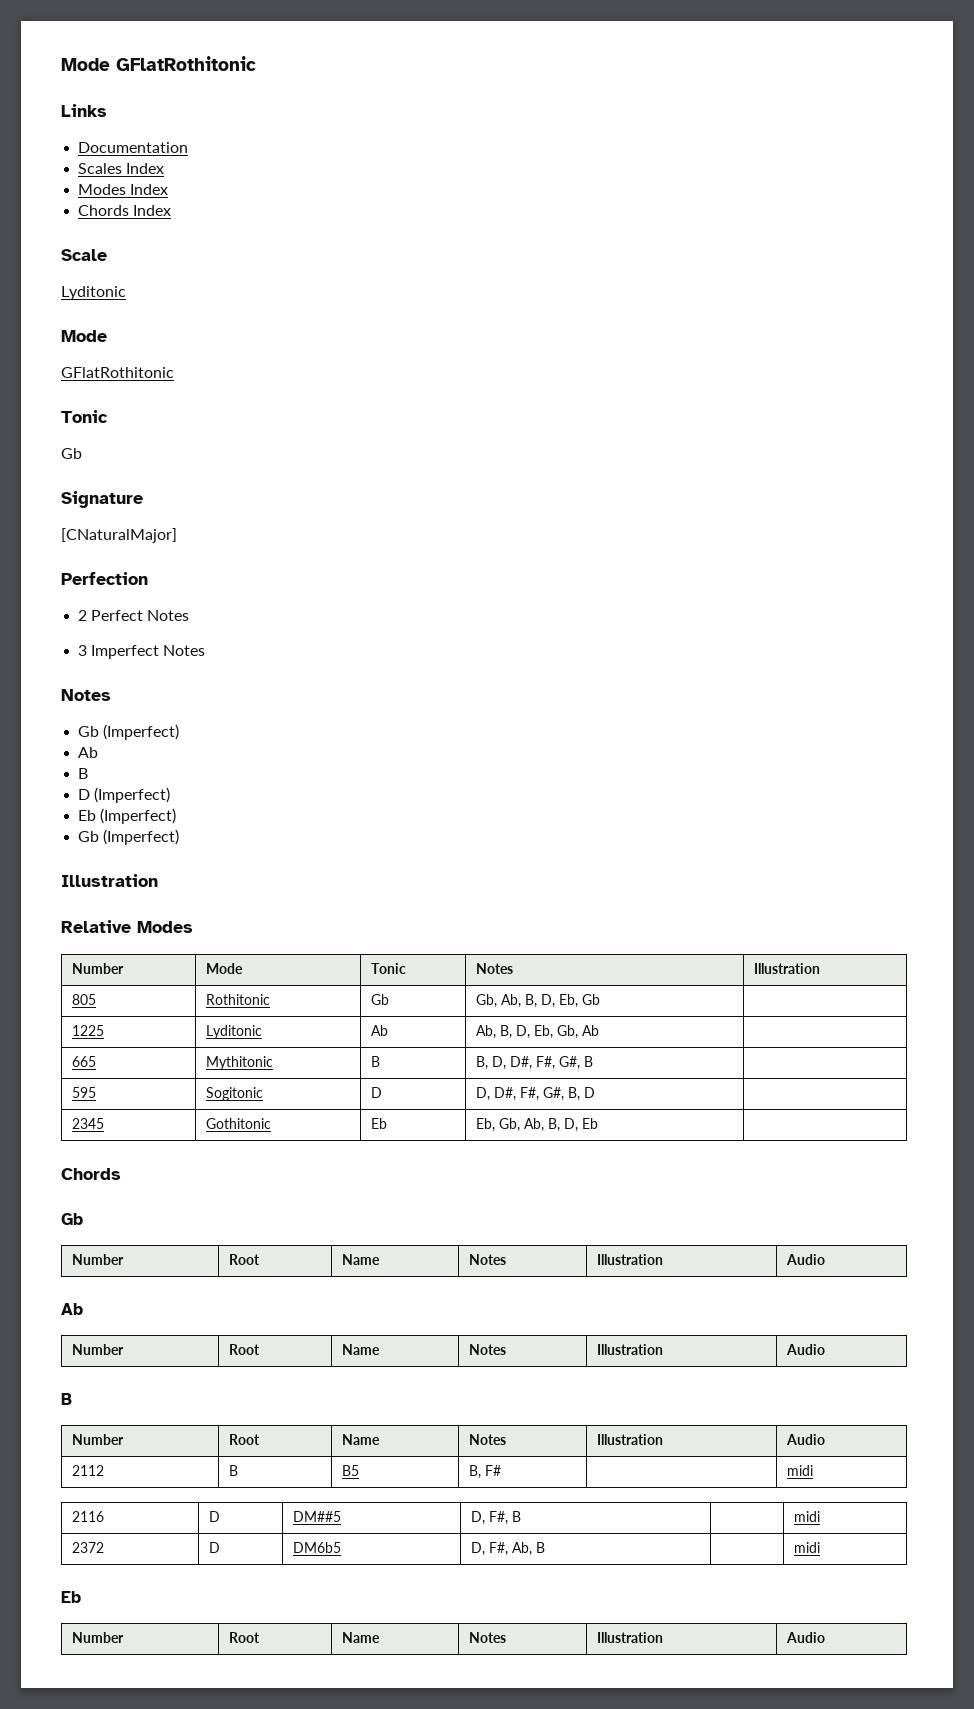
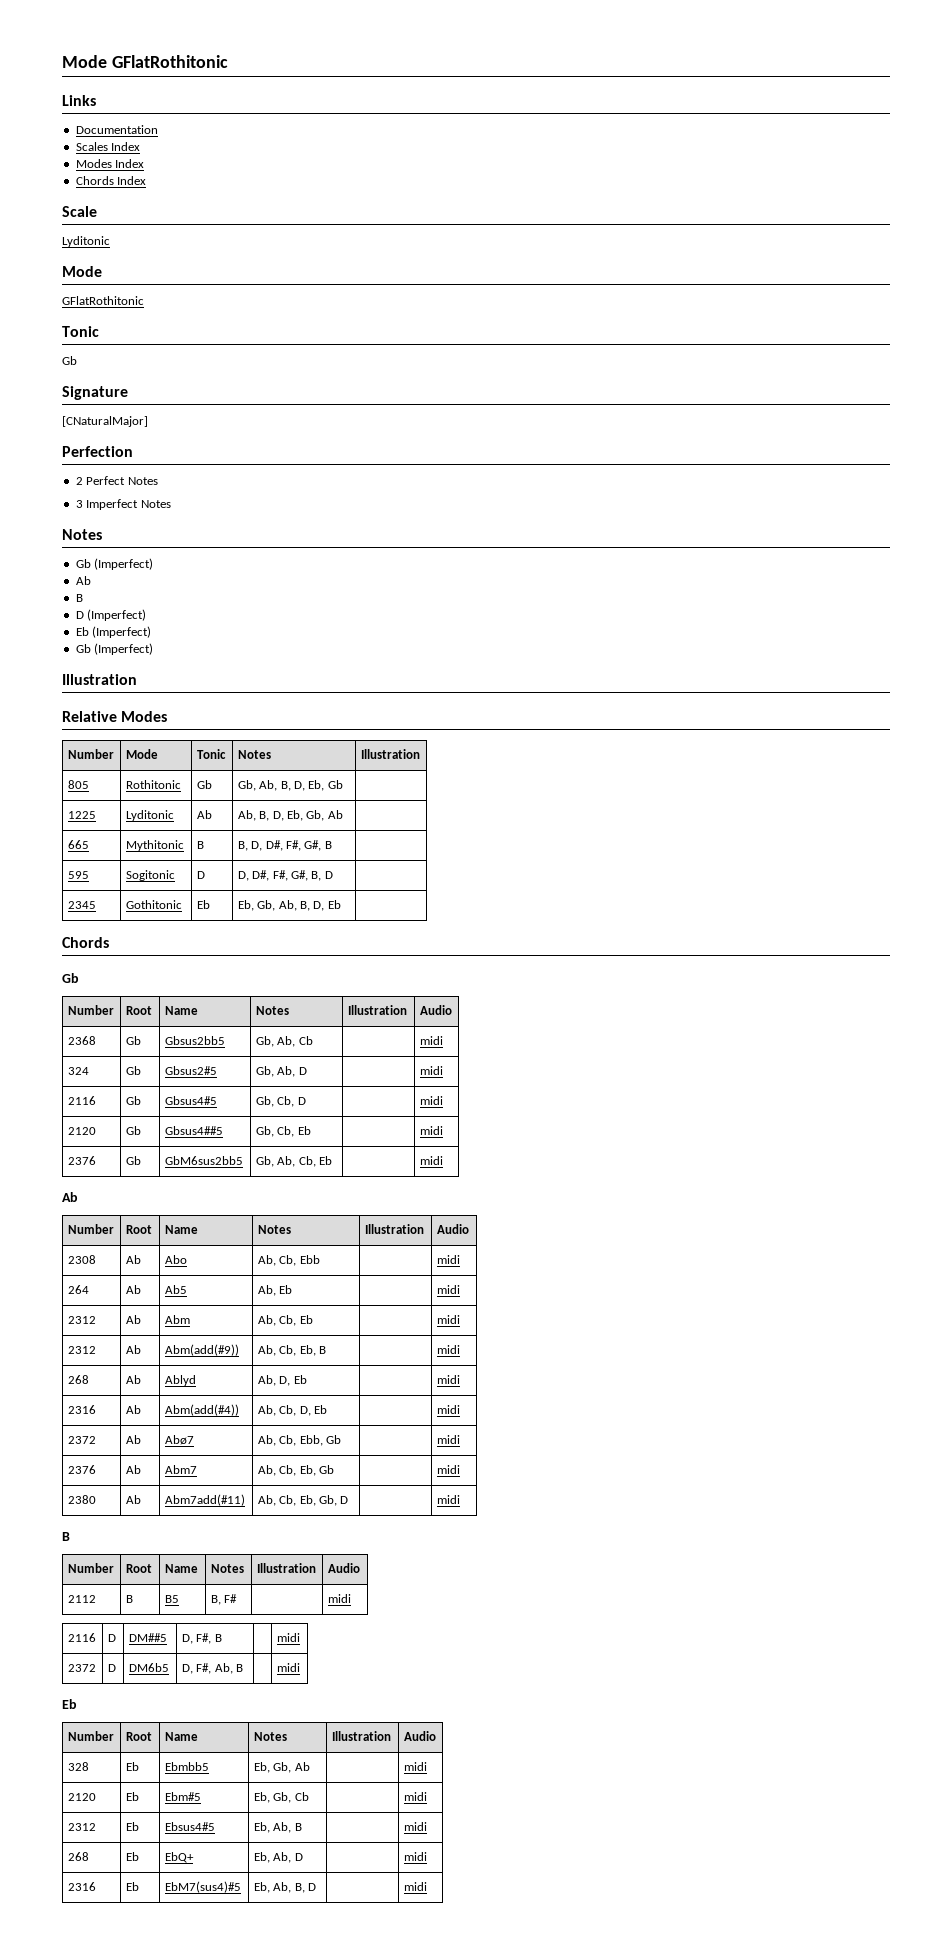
+ 2368 | Gb | Gbsus2bb5 | Gb, Ab, Cb | | midi
+ 324 | Gb | Gbsus2#5 | Gb, Ab, D | | midi
+ 2116 | Gb | Gbsus4#5 | Gb, Cb, D | | midi
+ 2120 | Gb | Gbsus4##5 | Gb, Cb, Eb | | midi
+ 2376 | Gb | GbM6sus2bb5 | Gb, Ab, Cb, Eb | | midi
+ 2308 | Ab | Abo | Ab, Cb, Ebb | | midi
+ 264 | Ab | Ab5 | Ab, Eb | | midi
+ 2312 | Ab | Abm | Ab, Cb, Eb | | midi
+ 2312 | Ab | Abm(add(#9)) | Ab, Cb, Eb, B | | midi
+ 268 | Ab | Ablyd | Ab, D, Eb | | midi
+ 2316 | Ab | Abm(add(#4)) | Ab, Cb, D, Eb | | midi
+ 2372 | Ab | Abø7 | Ab, Cb, Ebb, Gb | | midi
+ 2376 | Ab | Abm7 | Ab, Cb, Eb, Gb | | midi
+ 2380 | Ab | Abm7add(#11) | Ab, Cb, Eb, Gb, D | | midi
+ 328 | Eb | Ebmbb5 | Eb, Gb, Ab | | midi
+ 2120 | Eb | Ebm#5 | Eb, Gb, Cb | | midi
+ 2312 | Eb | Ebsus4#5 | Eb, Ab, B | | midi
+ 268 | Eb | EbQ+ | Eb, Ab, D | | midi
+ 2316 | Eb | EbM7(sus4)#5 | Eb, Ab, B, D | | midi

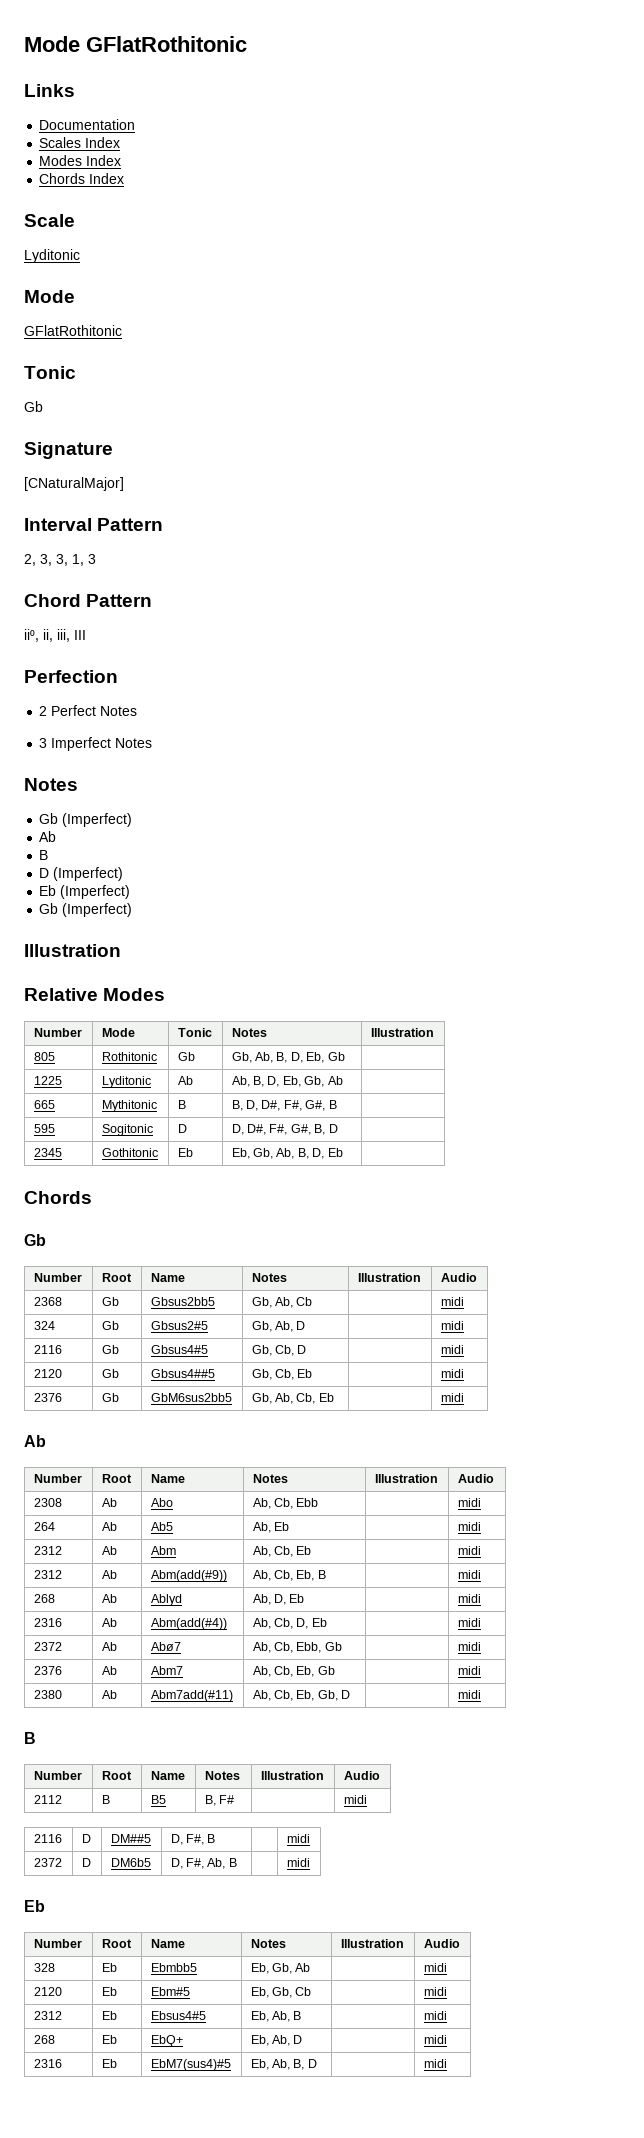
+ Interval Pattern
+ 2, 3, 3, 1, 3
+ Chord Pattern
+ ii⁰, ii, iii, III

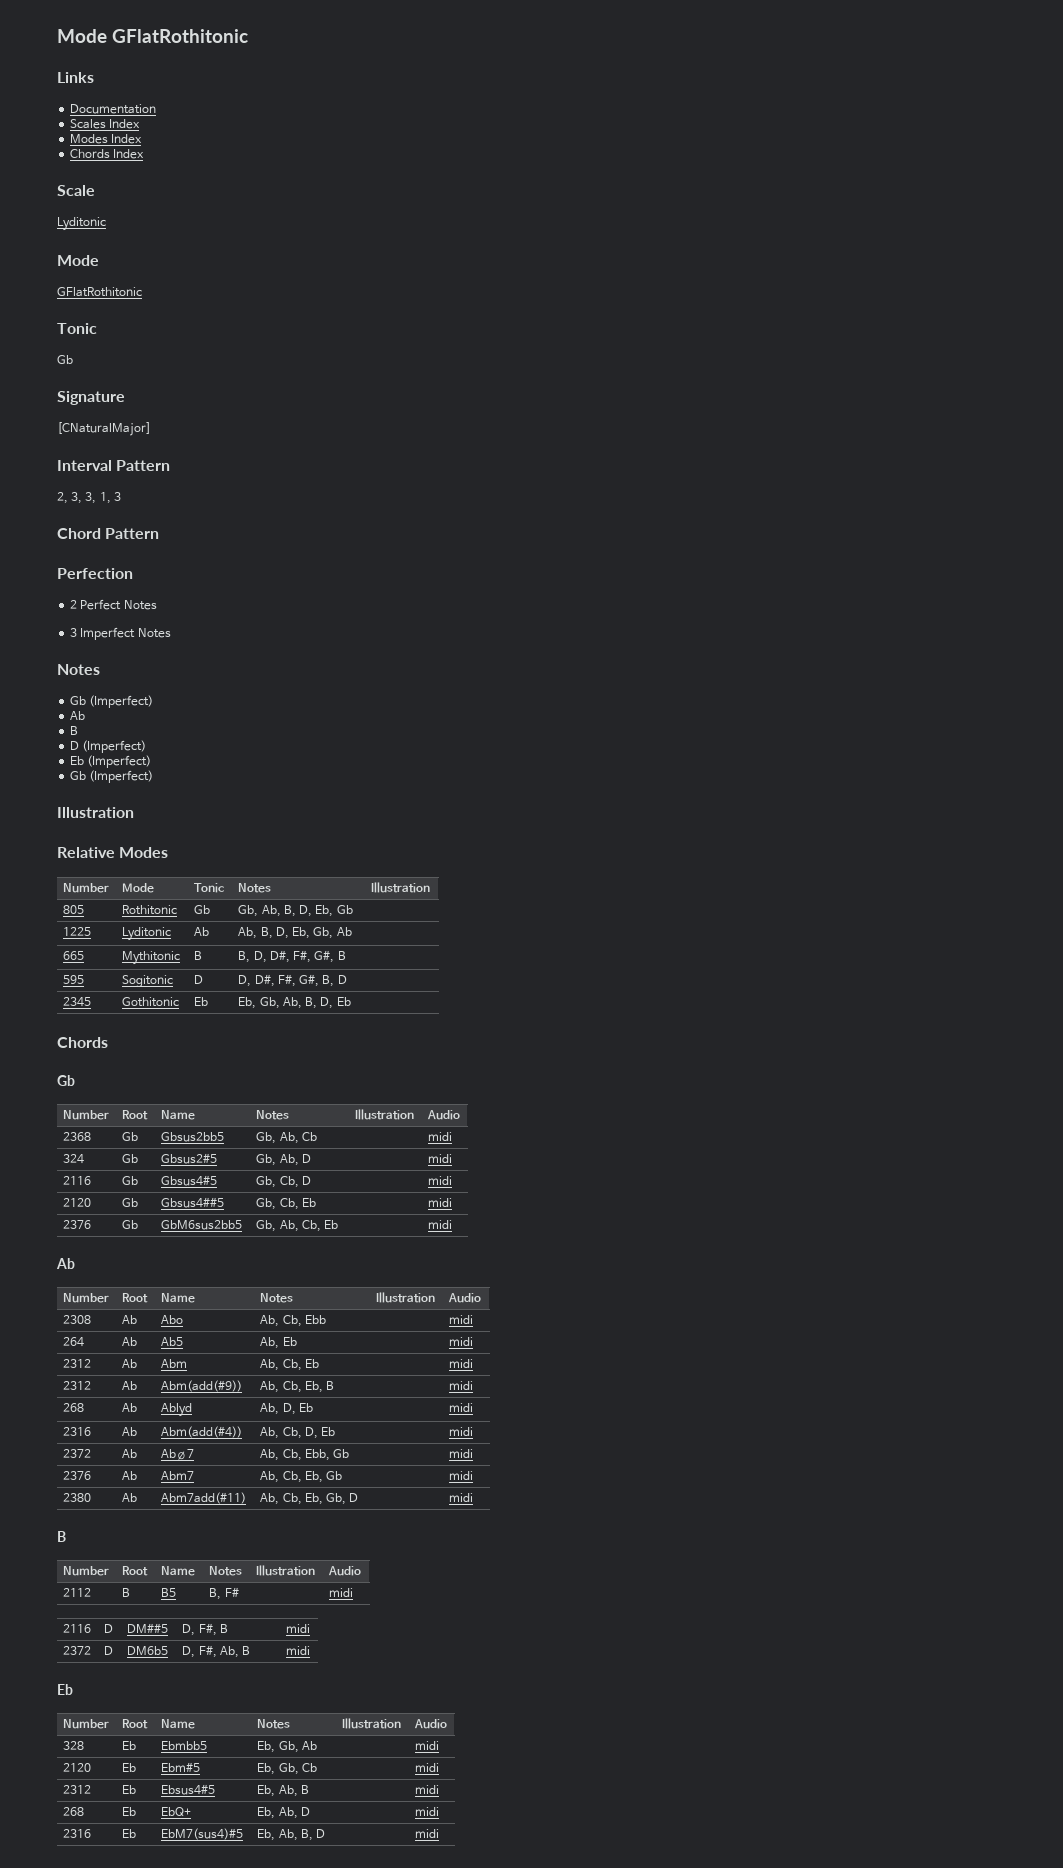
- ii⁰, ii, iii, III

